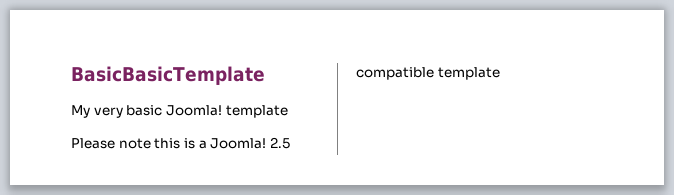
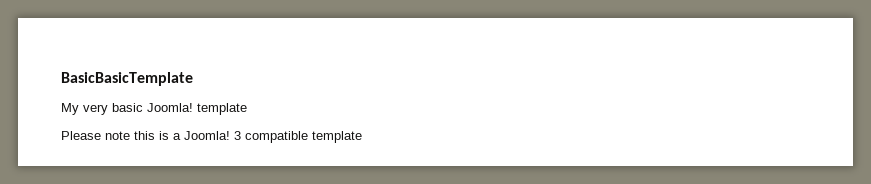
- 2.5 compatible template
+ 3 compatible template

